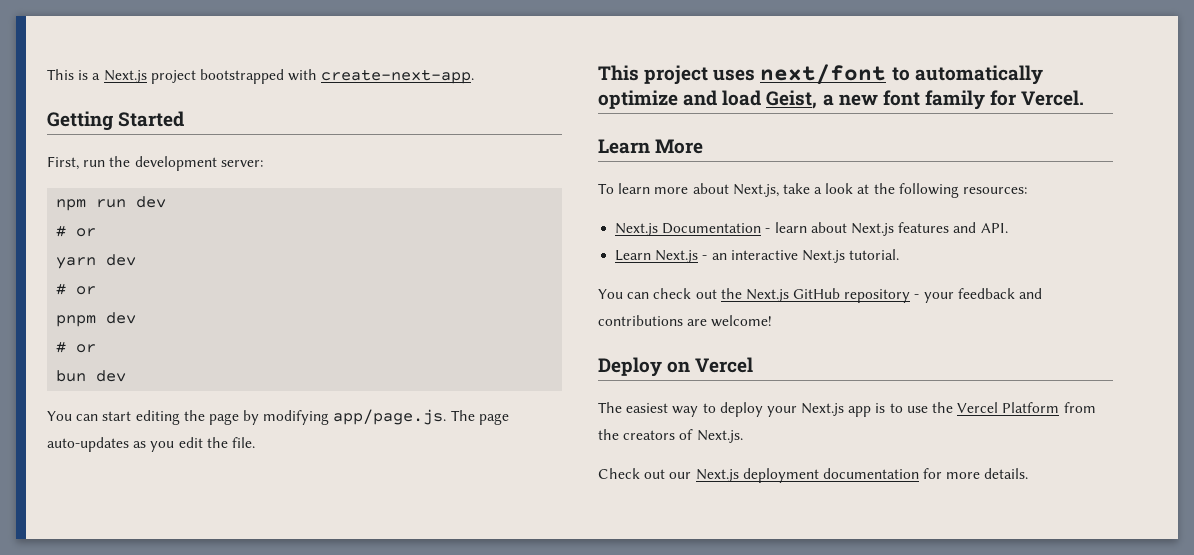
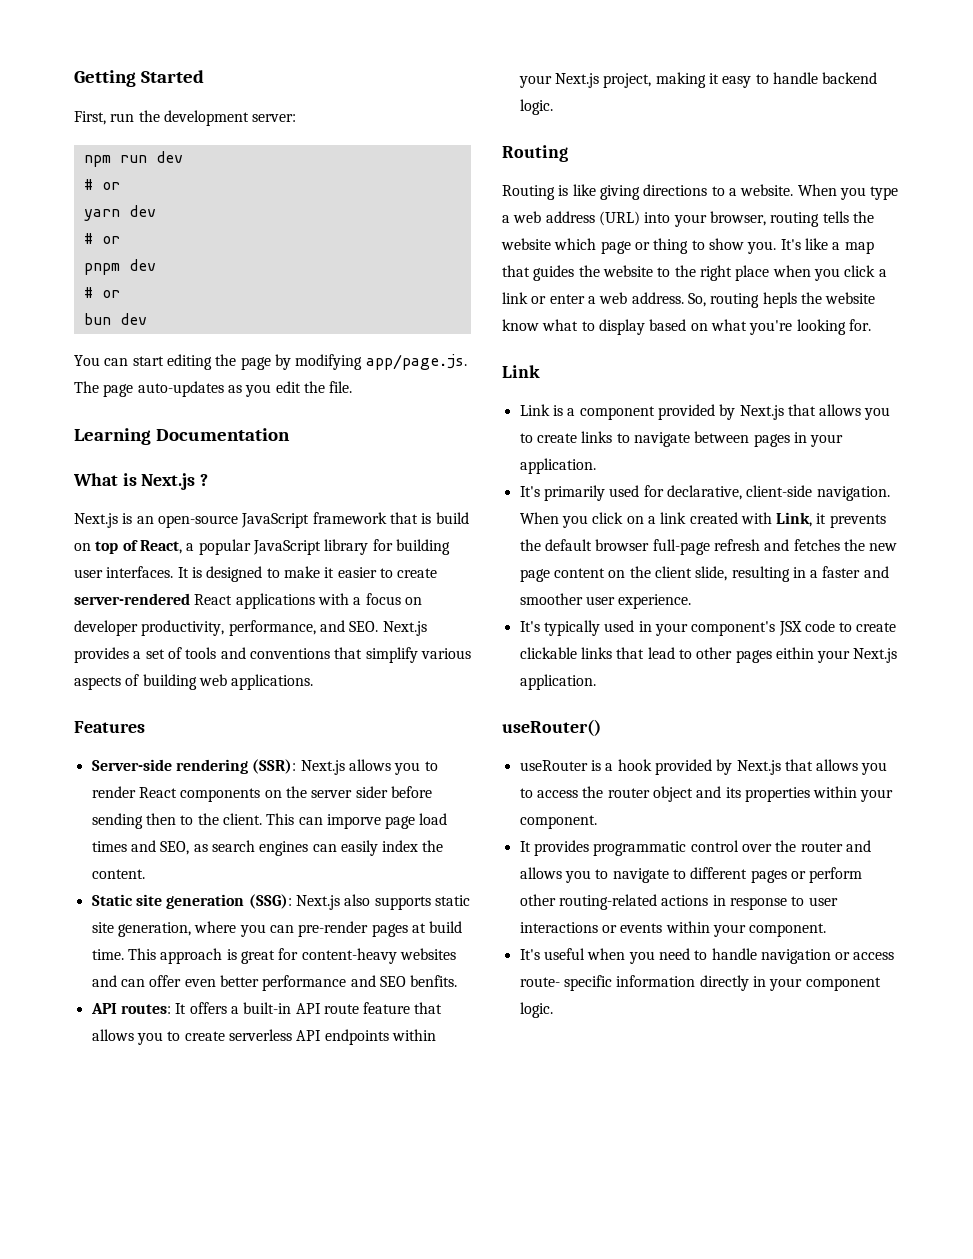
- This is a Next.js project bootstrapped with create-next-app.
- This project uses next/font to automatically optimize and load Geist, a new font family for Vercel.
- Learn More
- To learn more about Next.js, take a look at the following resources:
- Next.js Documentation - learn about Next.js features and API.
- Learn Next.js - an interactive Next.js tutorial.
- You can check out the Next.js GitHub repository - your feedback and contributions are welcome!
- Deploy on Vercel
- The easiest way to deploy your Next.js app is to use the Vercel Platform from the creators of Next.js.
- Check out our Next.js deployment documentation for more details.
+ Learning Documentation
+ What is Next.js ?
+ Next.js is an open-source JavaScript framework that is build on top of React, a popular JavaScript library for building user interfaces. It is designed to make it easier to create server-rendered React applications with a focus on developer productivity, performance, and SEO. Next.js provides a set of tools and conventions that simplify various aspects of building web applications.
+ Features
+ Server-side rendering (SSR): Next.js allows you to render React components on the server sider before sending then to the client. This can imporve page load times and SEO, as search engines can easily index the content.
+ Static site generation (SSG): Next.js also supports static site generation, where you can pre-render pages at build time. This approach is great for content-heavy websites and can offer even better performance and SEO benfits.
+ API routes: It offers a built-in API route feature that allows you to create serverless API endpoints within your Next.js project, making it easy to handle backend logic.
+ Routing
+ Routing is like giving directions to a website. When you type a web address (URL) into your browser, routing tells the website which page or thing to show you. It's like a map that guides the website to the right place when you click a link or enter a web address. So, routing hepls the website know what to display based on what you're looking for.
+ Link
+ Link is a component provided by Next.js that allows you to create links to navigate between pages in your application.
+ It's primarily used for declarative, client-side navigation. When you click on a link created with Link, it prevents the default browser full-page refresh and fetches the new page content on the client slide, resulting in a faster and smoother user experience.
+ It's typically used in your component's JSX code to create clickable links that lead to other pages eithin your Next.js application.
+ useRouter()
+ useRouter is a hook provided by Next.js that allows you to access the router object and its properties within your component.
+ It provides programmatic control over the router and allows you to navigate to different pages or perform other routing-related actions in response to user interactions or events within your component.
+ It's useful when you need to handle navigation or access route- specific information directly in your component logic.

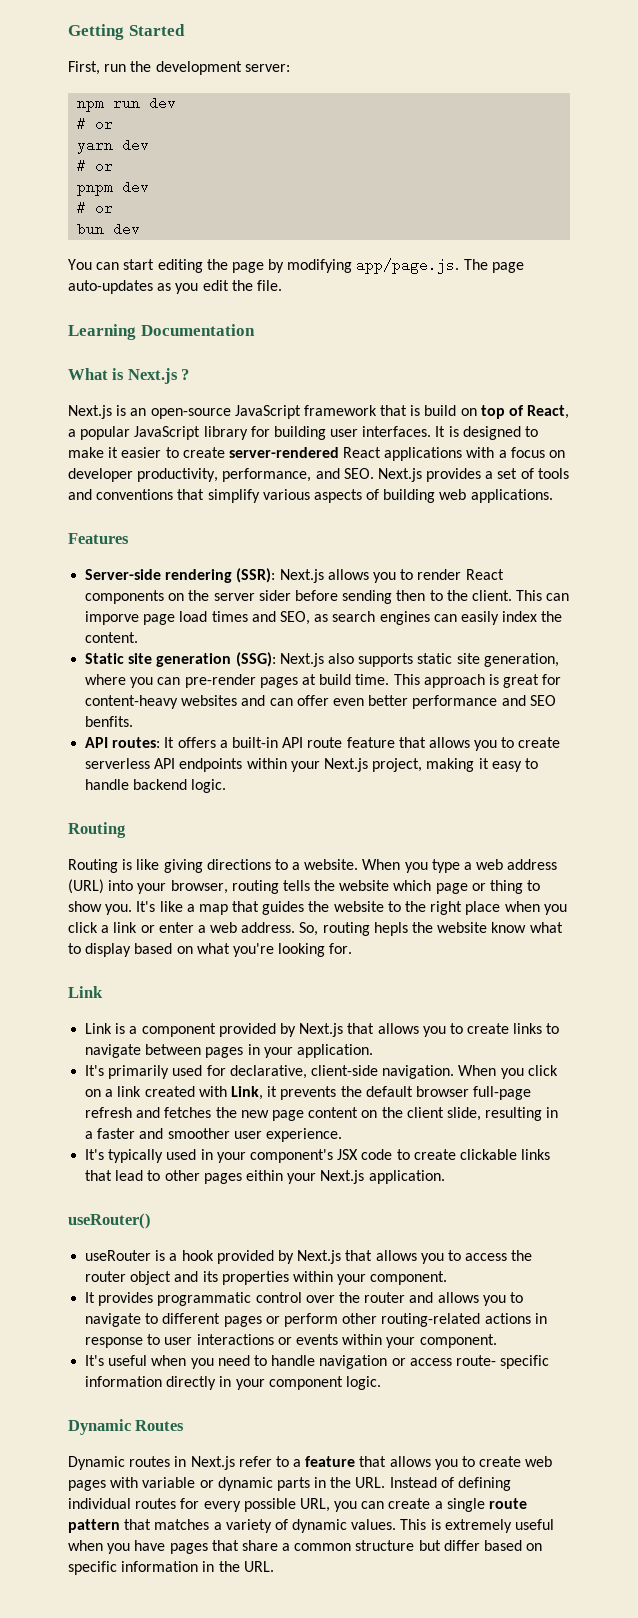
+ Dynamic Routes
+ Dynamic routes in Next.js refer to a feature that allows you to create web pages with variable or dynamic parts in the URL. Instead of defining individual routes for every possible URL, you can create a single route pattern that matches a variety of dynamic values. This is extremely useful when you have pages that share a common structure but differ based on specific information in the URL.

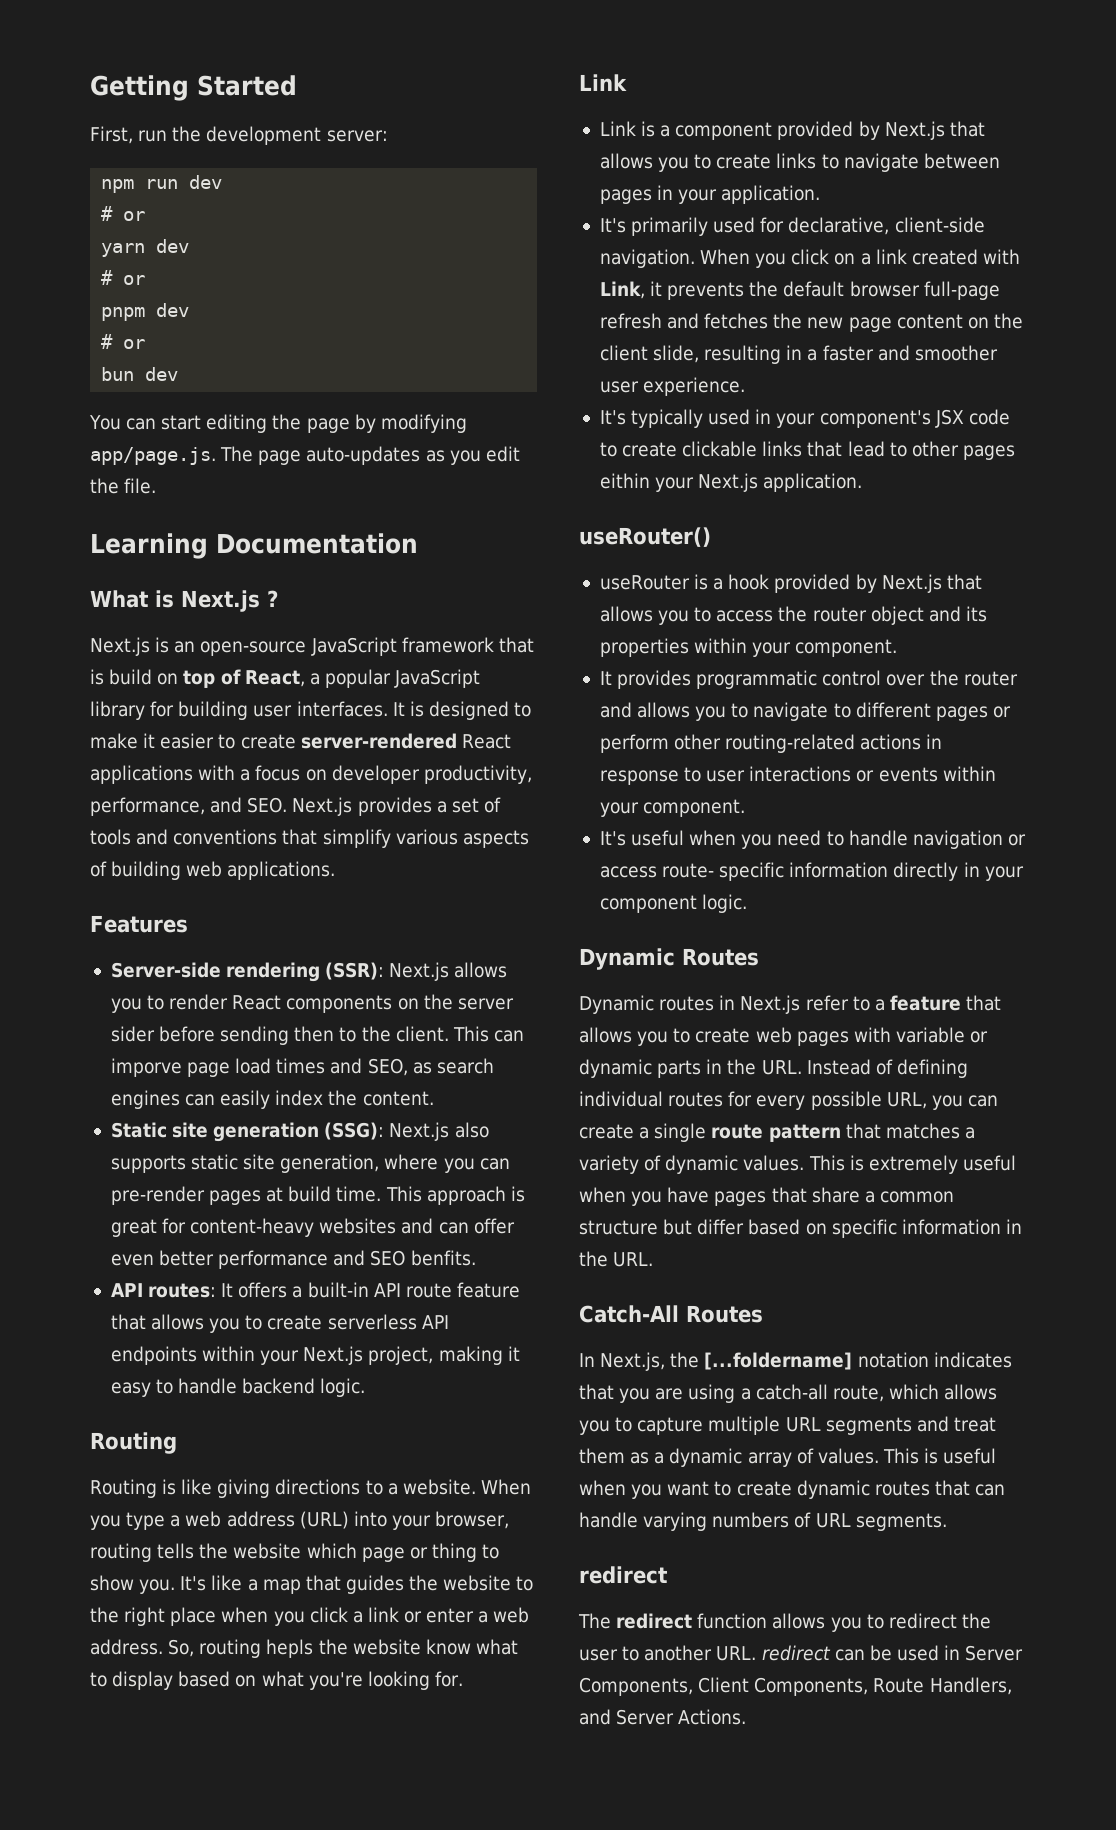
+ Catch-All Routes
+ In Next.js, the [...foldername] notation indicates that you are using a catch-all route, which allows you to capture multiple URL segments and treat them as a dynamic array of values. This is useful when you want to create dynamic routes that can handle varying numbers of URL segments.
+ redirect
+ The redirect function allows you to redirect the user to another URL. redirect can be used in Server Components, Client Components, Route Handlers, and Server Actions.

